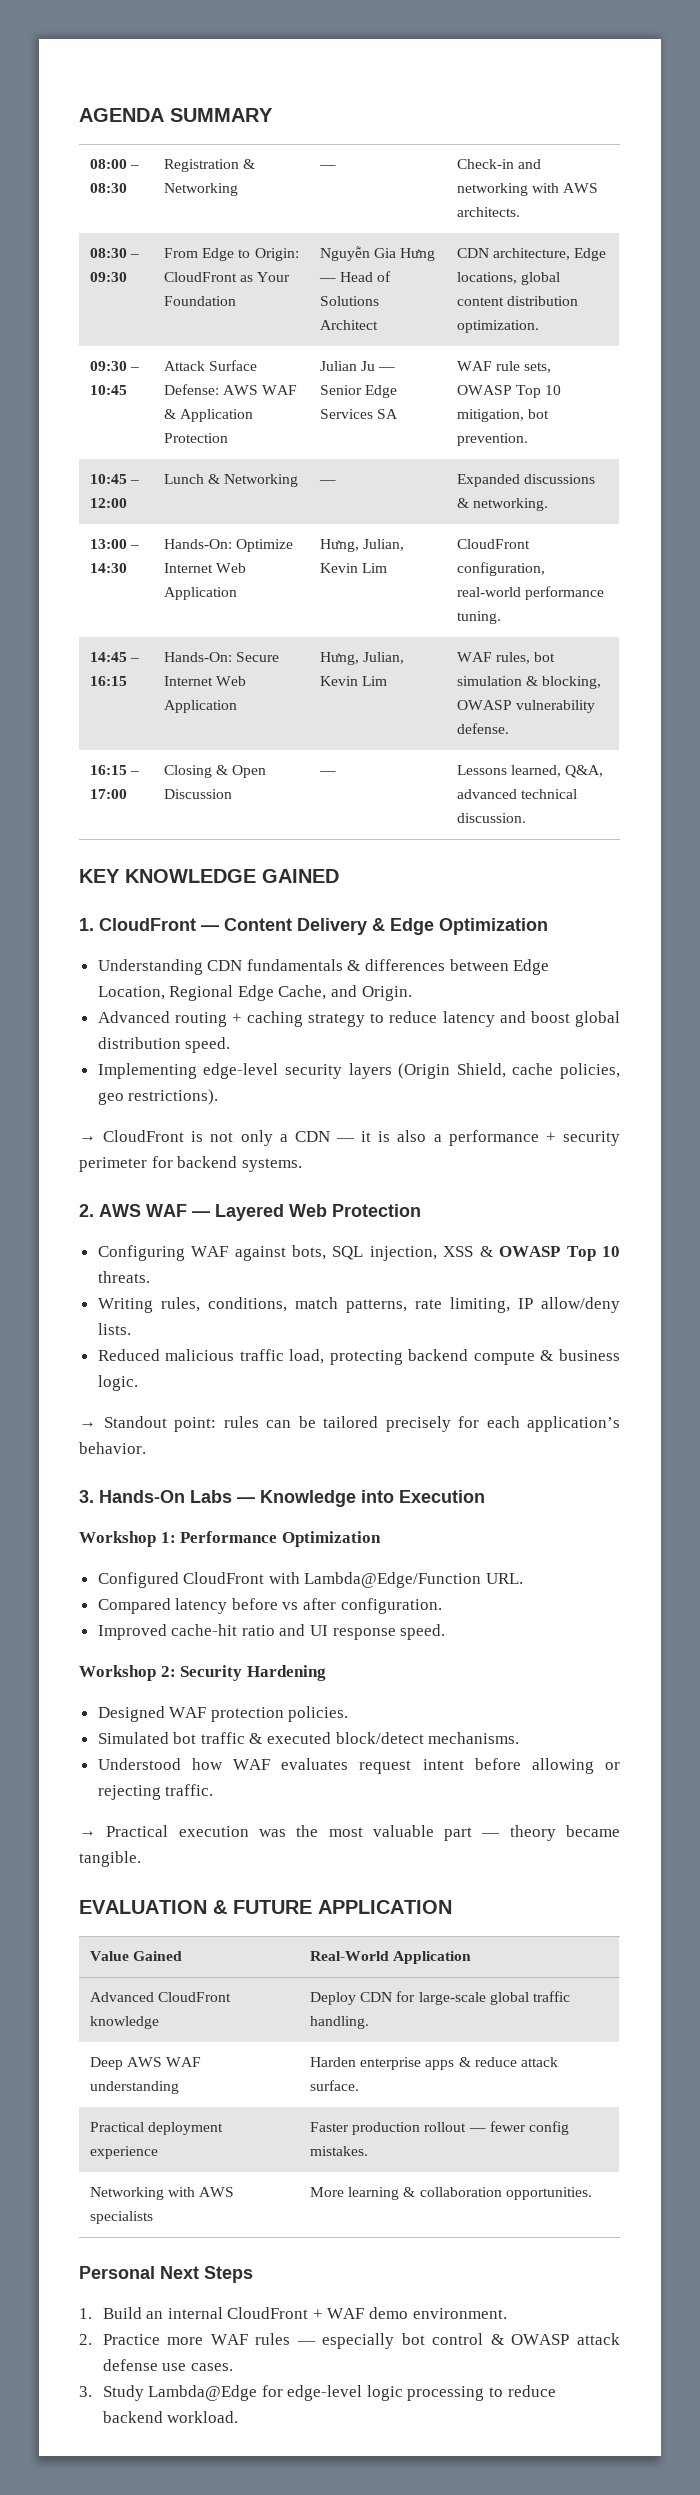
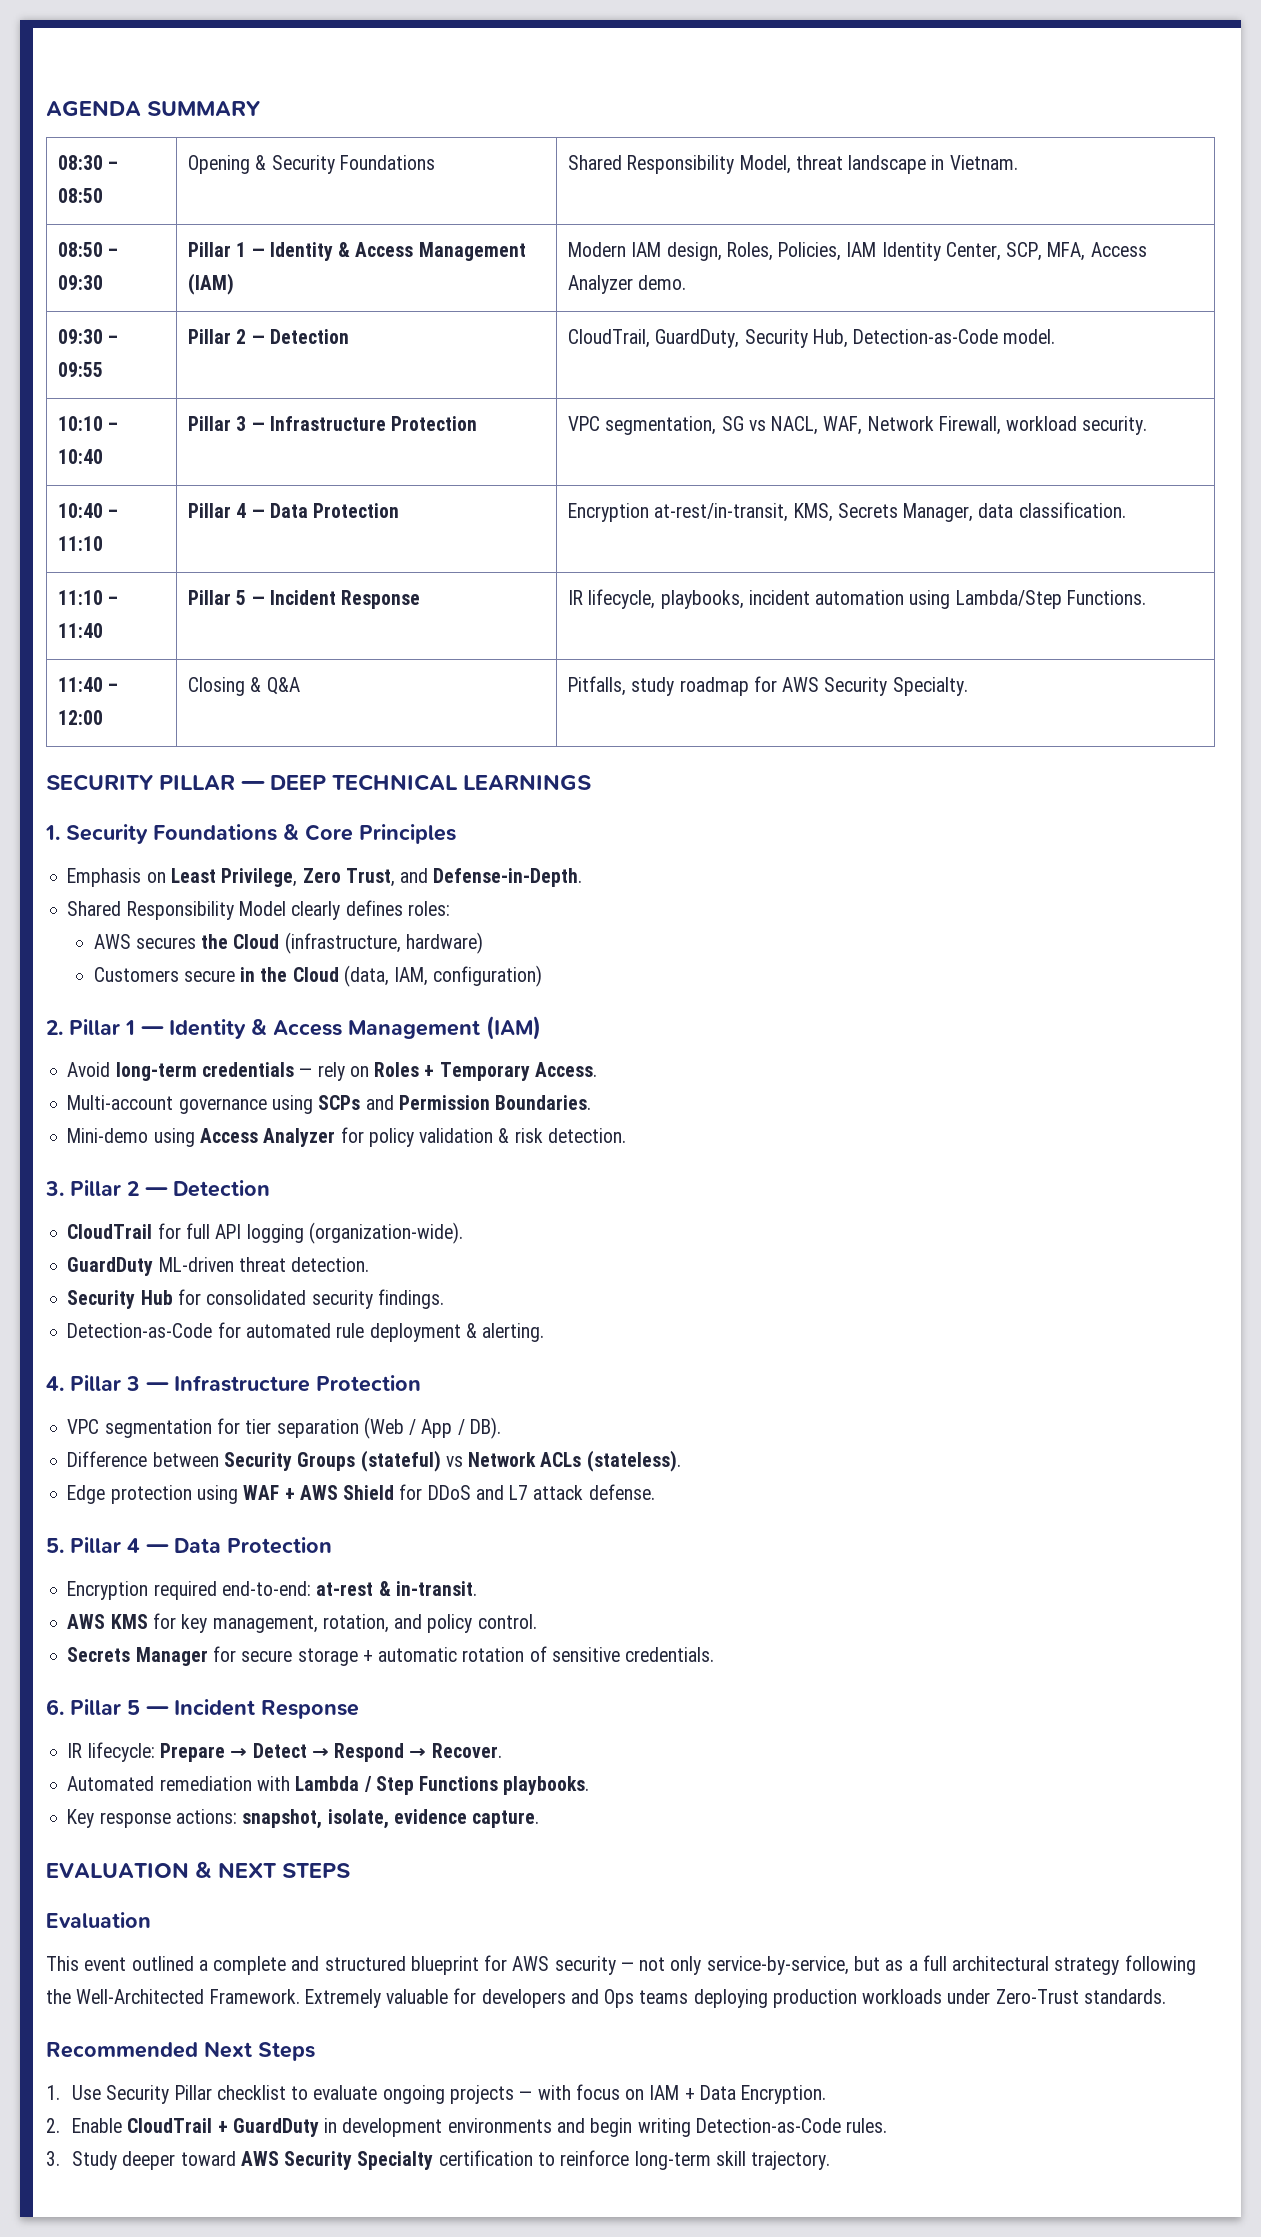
- 08:00 – 08:30 | Registration & Networking | — | Check-in and networking with AWS architects.
- 08:30 – 09:30 | From Edge to Origin: CloudFront as Your Foundation | Nguyễn Gia Hưng — Head of Solutions Architect | CDN architecture, Edge locations, global content distribution optimization.
- 09:30 – 10:45 | Attack Surface Defense: AWS WAF & Application Protection | Julian Ju — Senior Edge Services SA | WAF rule sets, OWASP Top 10 mitigation, bot prevention.
- 10:45 – 12:00 | Lunch & Networking | — | Expanded discussions & networking.
- 13:00 – 14:30 | Hands-On: Optimize Internet Web Application | Hưng, Julian, Kevin Lim | CloudFront configuration, real-world performance tuning.
- 14:45 – 16:15 | Hands-On: Secure Internet Web Application | Hưng, Julian, Kevin Lim | WAF rules, bot simulation & blocking, OWASP vulnerability defense.
- 16:15 – 17:00 | Closing & Open Discussion | — | Lessons learned, Q&A, advanced technical discussion.
- KEY KNOWLEDGE GAINED
- 1. CloudFront — Content Delivery & Edge Optimization
- Understanding CDN fundamentals & differences between Edge Location, Regional Edge Cache, and Origin.
- Advanced routing + caching strategy to reduce latency and boost global distribution speed.
- Implementing edge-level security layers (Origin Shield, cache policies, geo restrictions).
- → CloudFront is not only a CDN — it is also a performance + security perimeter for backend systems.
- 2. AWS WAF — Layered Web Protection
- Configuring WAF against bots, SQL injection, XSS & OWASP Top 10 threats.
- Writing rules, conditions, match patterns, rate limiting, IP allow/deny lists.
- Reduced malicious traffic load, protecting backend compute & business logic.
- → Standout point: rules can be tailored precisely for each application’s behavior.
- 3. Hands-On Labs — Knowledge into Execution
- Workshop 1: Performance Optimization
- Configured CloudFront with Lambda@Edge/Function URL.
- Compared latency before vs after configuration.
- Improved cache-hit ratio and UI response speed.
- Workshop 2: Security Hardening
- Designed WAF protection policies.
- Simulated bot traffic & executed block/detect mechanisms.
- Understood how WAF evaluates request intent before allowing or rejecting traffic.
- → Practical execution was the most valuable part — theory became tangible.
- EVALUATION & FUTURE APPLICATION
- Value Gained | Real-World Application
- Advanced CloudFront knowledge | Deploy CDN for large-scale global traffic handling.
- Deep AWS WAF understanding | Harden enterprise apps & reduce attack surface.
- Practical deployment experience | Faster production rollout — fewer config mistakes.
- Networking with AWS specialists | More learning & collaboration opportunities.
- Personal Next Steps
- 1. Build an internal CloudFront + WAF demo environment.
- 2. Practice more WAF rules — especially bot control & OWASP attack defense use cases.
- 3. Study Lambda@Edge for edge-level logic processing to reduce backend workload.
+ 08:30 – 08:50 | Opening & Security Foundations | Shared Responsibility Model, threat landscape in Vietnam.
+ 08:50 – 09:30 | Pillar 1 — Identity & Access Management (IAM) | Modern IAM design, Roles, Policies, IAM Identity Center, SCP, MFA, Access Analyzer demo.
+ 09:30 – 09:55 | Pillar 2 — Detection | CloudTrail, GuardDuty, Security Hub, Detection-as-Code model.
+ 10:10 – 10:40 | Pillar 3 — Infrastructure Protection | VPC segmentation, SG vs NACL, WAF, Network Firewall, workload security.
+ 10:40 – 11:10 | Pillar 4 — Data Protection | Encryption at-rest/in-transit, KMS, Secrets Manager, data classification.
+ 11:10 – 11:40 | Pillar 5 — Incident Response | IR lifecycle, playbooks, incident automation using Lambda/Step Functions.
+ 11:40 – 12:00 | Closing & Q&A | Pitfalls, study roadmap for AWS Security Specialty.
+ SECURITY PILLAR — DEEP TECHNICAL LEARNINGS
+ 1. Security Foundations & Core Principles
+ Emphasis on Least Privilege, Zero Trust, and Defense-in-Depth.
+ Shared Responsibility Model clearly defines roles:
+ AWS secures the Cloud (infrastructure, hardware)
+ Customers secure in the Cloud (data, IAM, configuration)
+ 2. Pillar 1 — Identity & Access Management (IAM)
+ Avoid long-term credentials — rely on Roles + Temporary Access.
+ Multi-account governance using SCPs and Permission Boundaries.
+ Mini-demo using Access Analyzer for policy validation & risk detection.
+ 3. Pillar 2 — Detection
+ CloudTrail for full API logging (organization-wide).
+ GuardDuty ML-driven threat detection.
+ Security Hub for consolidated security findings.
+ Detection-as-Code for automated rule deployment & alerting.
+ 4. Pillar 3 — Infrastructure Protection
+ VPC segmentation for tier separation (Web / App / DB).
+ Difference between Security Groups (stateful) vs Network ACLs (stateless).
+ Edge protection using WAF + AWS Shield for DDoS and L7 attack defense.
+ 5. Pillar 4 — Data Protection
+ Encryption required end-to-end: at-rest & in-transit.
+ AWS KMS for key management, rotation, and policy control.
+ Secrets Manager for secure storage + automatic rotation of sensitive credentials.
+ 6. Pillar 5 — Incident Response
+ IR lifecycle: Prepare → Detect → Respond → Recover.
+ Automated remediation with Lambda / Step Functions playbooks.
+ Key response actions: snapshot, isolate, evidence capture.
+ EVALUATION & NEXT STEPS
+ Evaluation
+ This event outlined a complete and structured blueprint for AWS security — not only service-by-service, but as a full architectural strategy following the Well-Architected Framework. Extremely valuable for developers and Ops teams deploying production workloads under Zero-Trust standards.
+ Recommended Next Steps
+ 1. Use Security Pillar checklist to evaluate ongoing projects — with focus on IAM + Data Encryption.
+ 2. Enable CloudTrail + GuardDuty in development environments and begin writing Detection-as-Code rules.
+ 3. Study deeper toward AWS Security Specialty certification to reinforce long-term skill trajectory.

